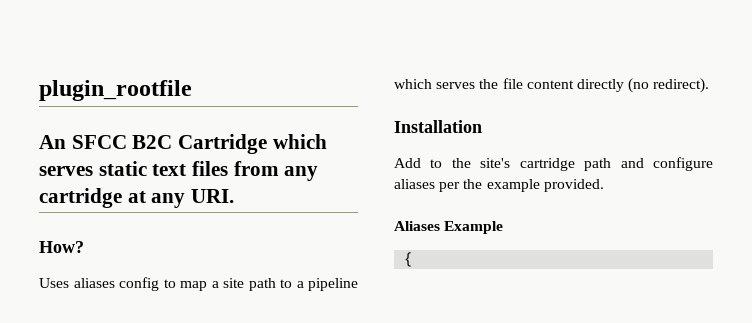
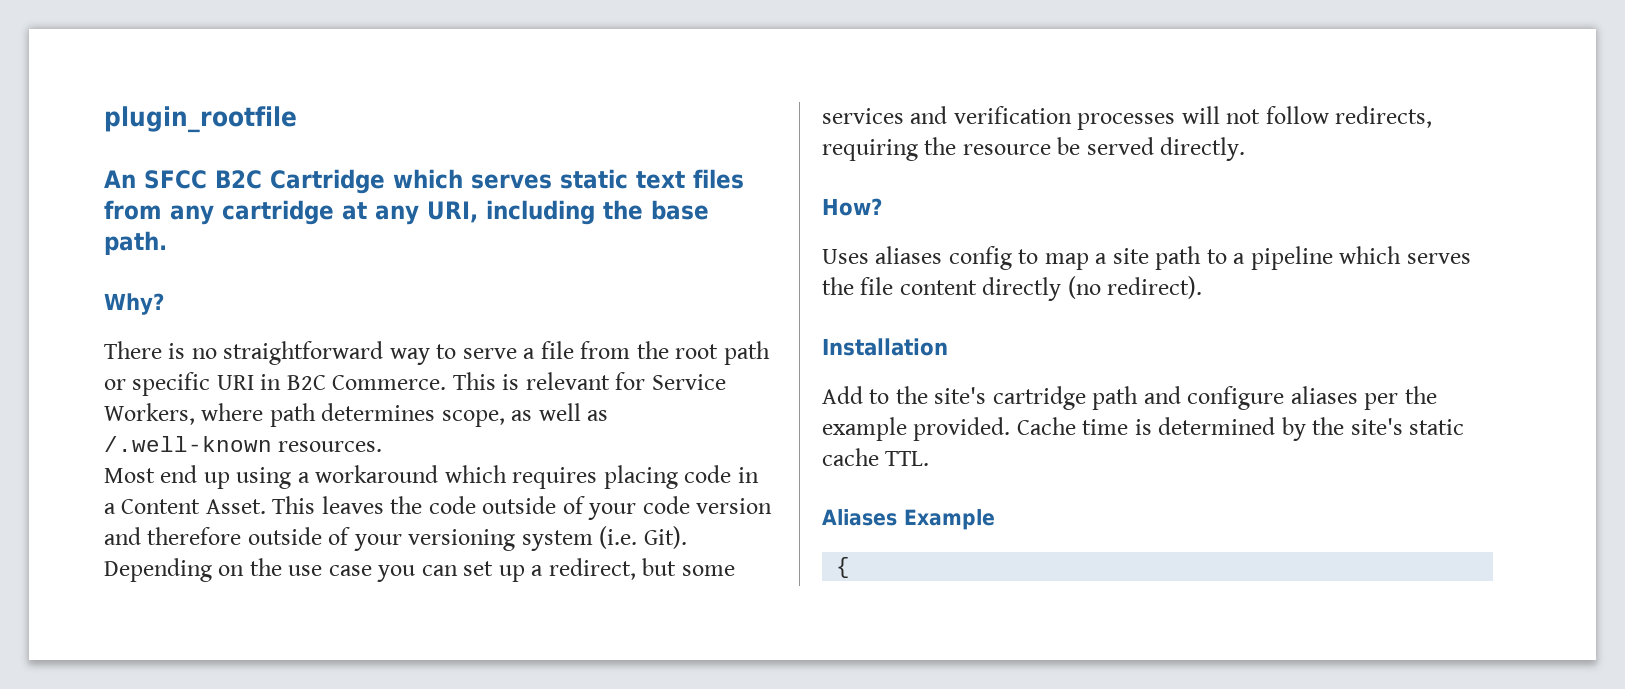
- An SFCC B2C Cartridge which serves static text files from any cartridge at any URI.
+ An SFCC B2C Cartridge which serves static text files from any cartridge at any URI, including the base path.
+ Why?
+ There is no straightforward way to serve a file from the root path or specific URI in B2C Commerce. This is relevant for Service Workers, where path determines scope, as well as /.well-known resources.
+ Most end up using a workaround which requires placing code in a Content Asset. This leaves the code outside of your code version and therefore outside of your versioning system (i.e. Git). Depending on the use case you can set up a redirect, but some services and verification processes will not follow redirects, requiring the resource be served directly.
+ Cache time is determined by the site's static cache TTL.

